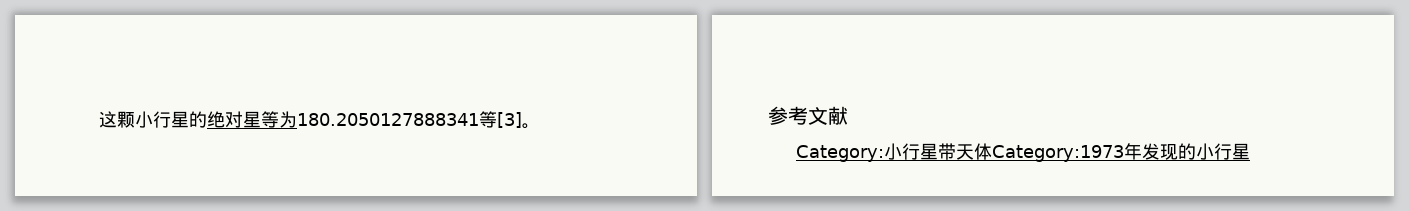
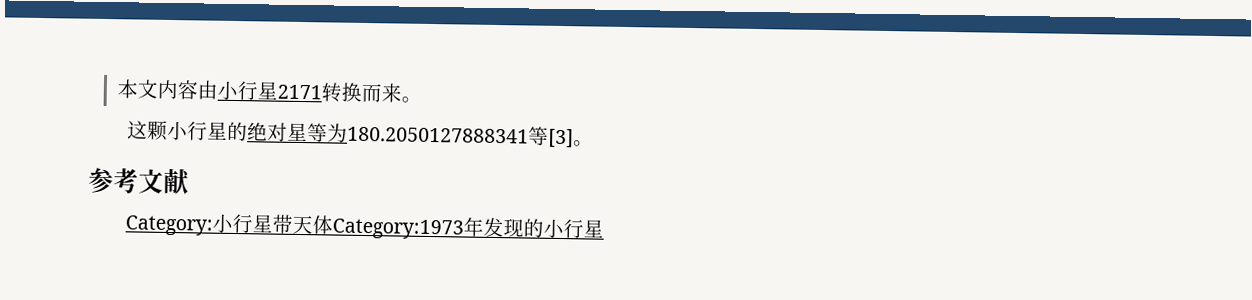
+ 本文内容由小行星2171转换而来。

